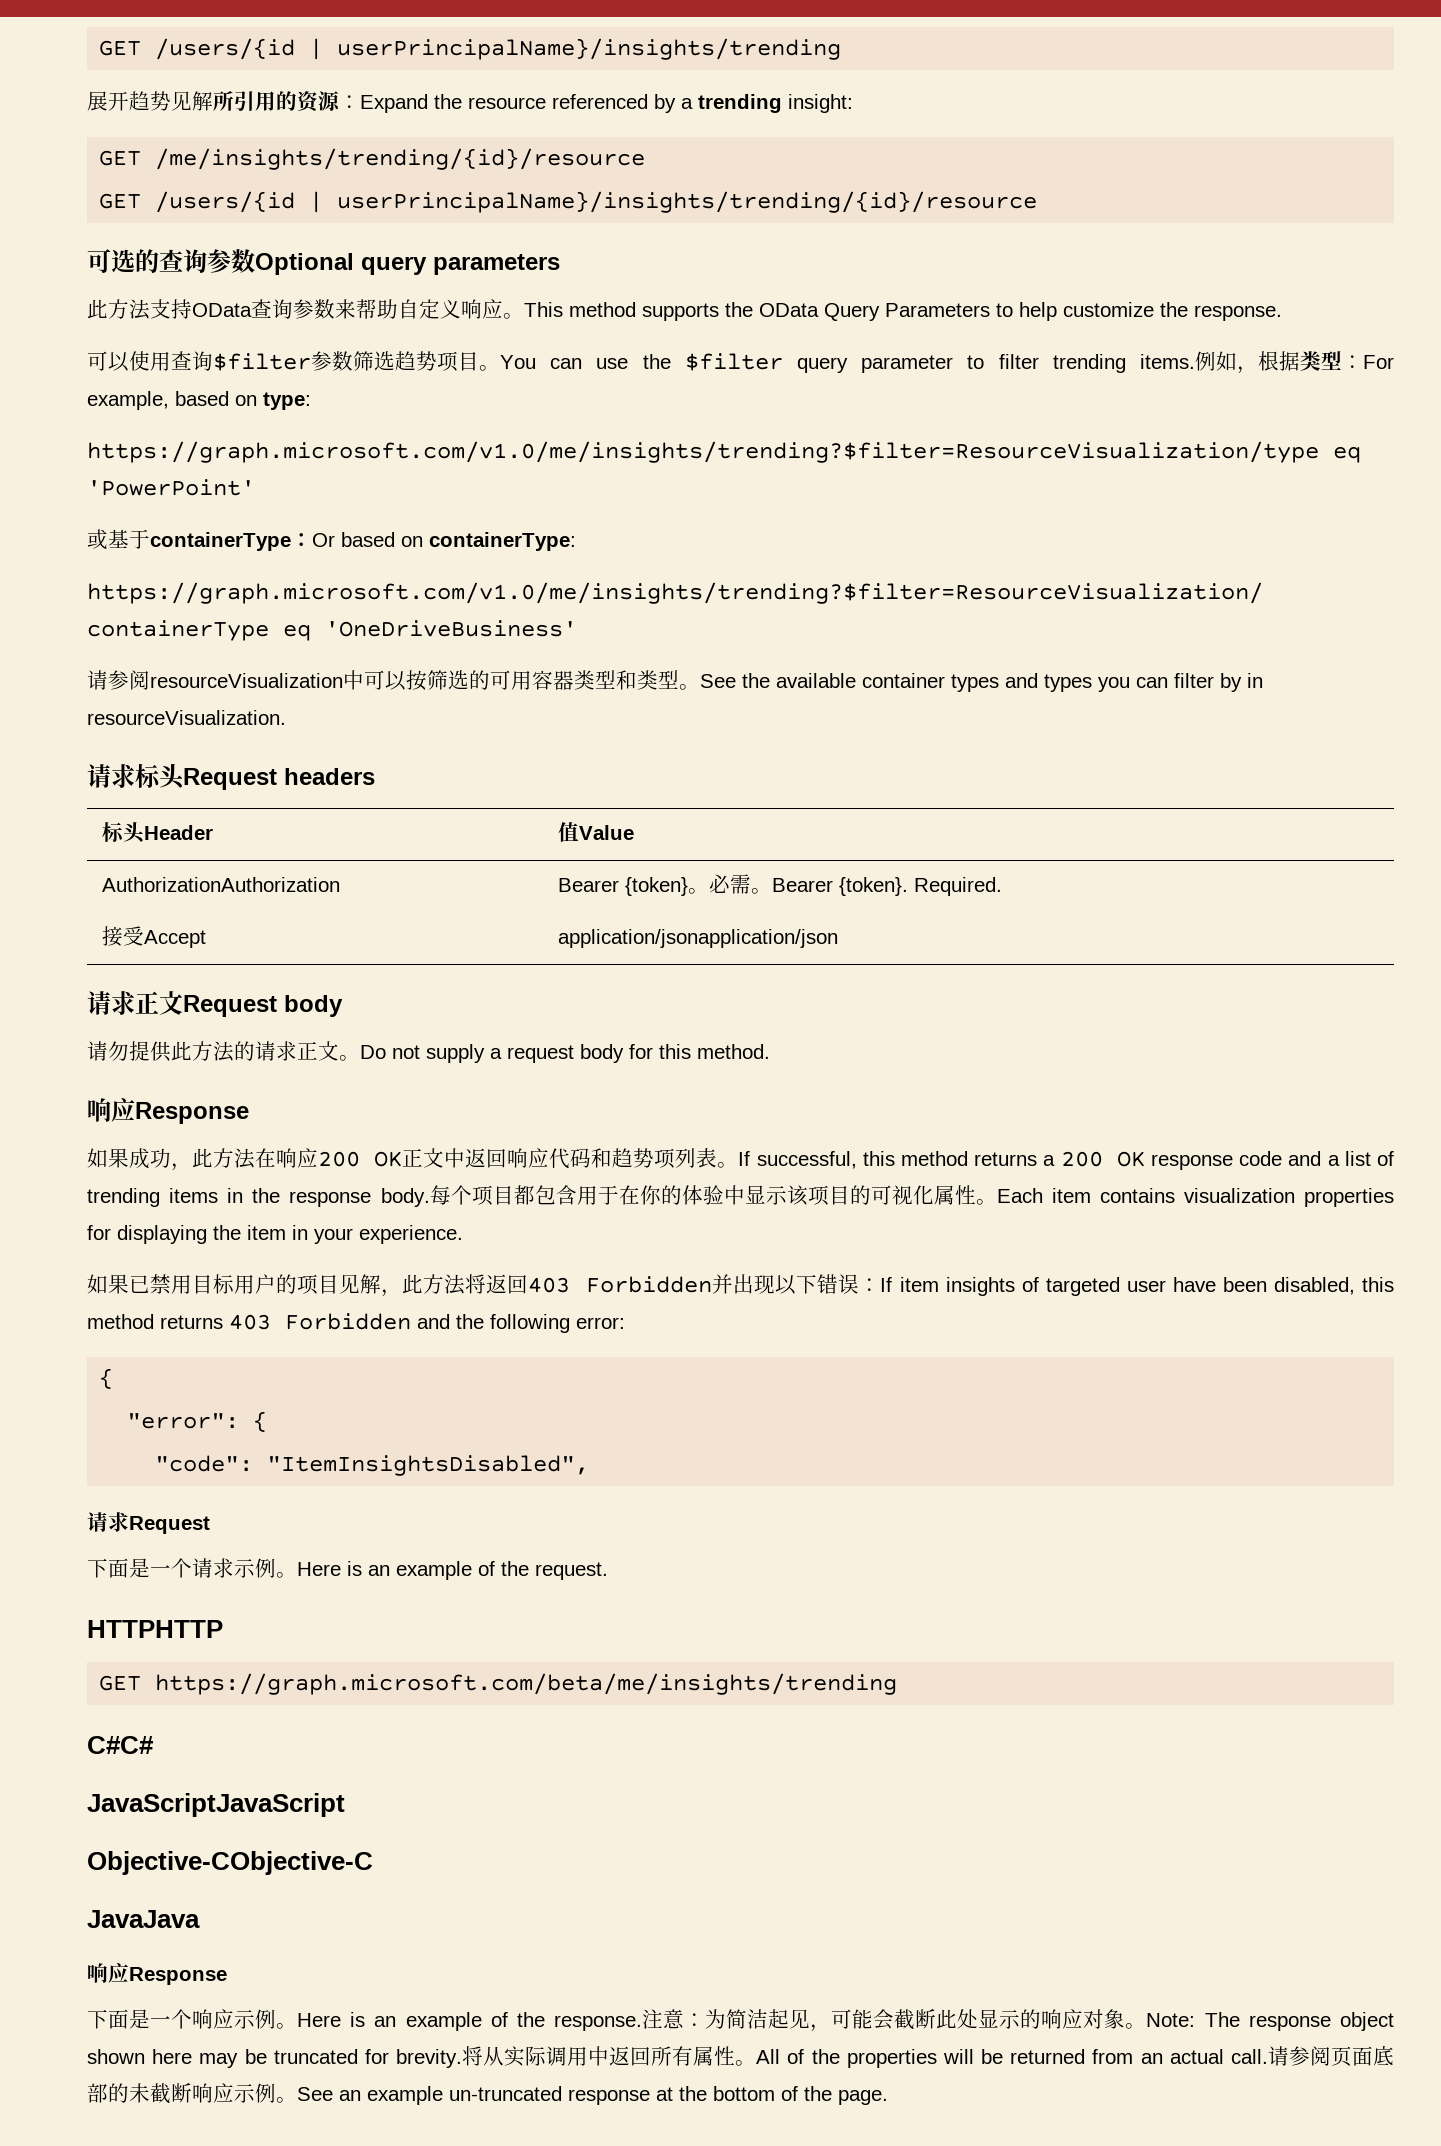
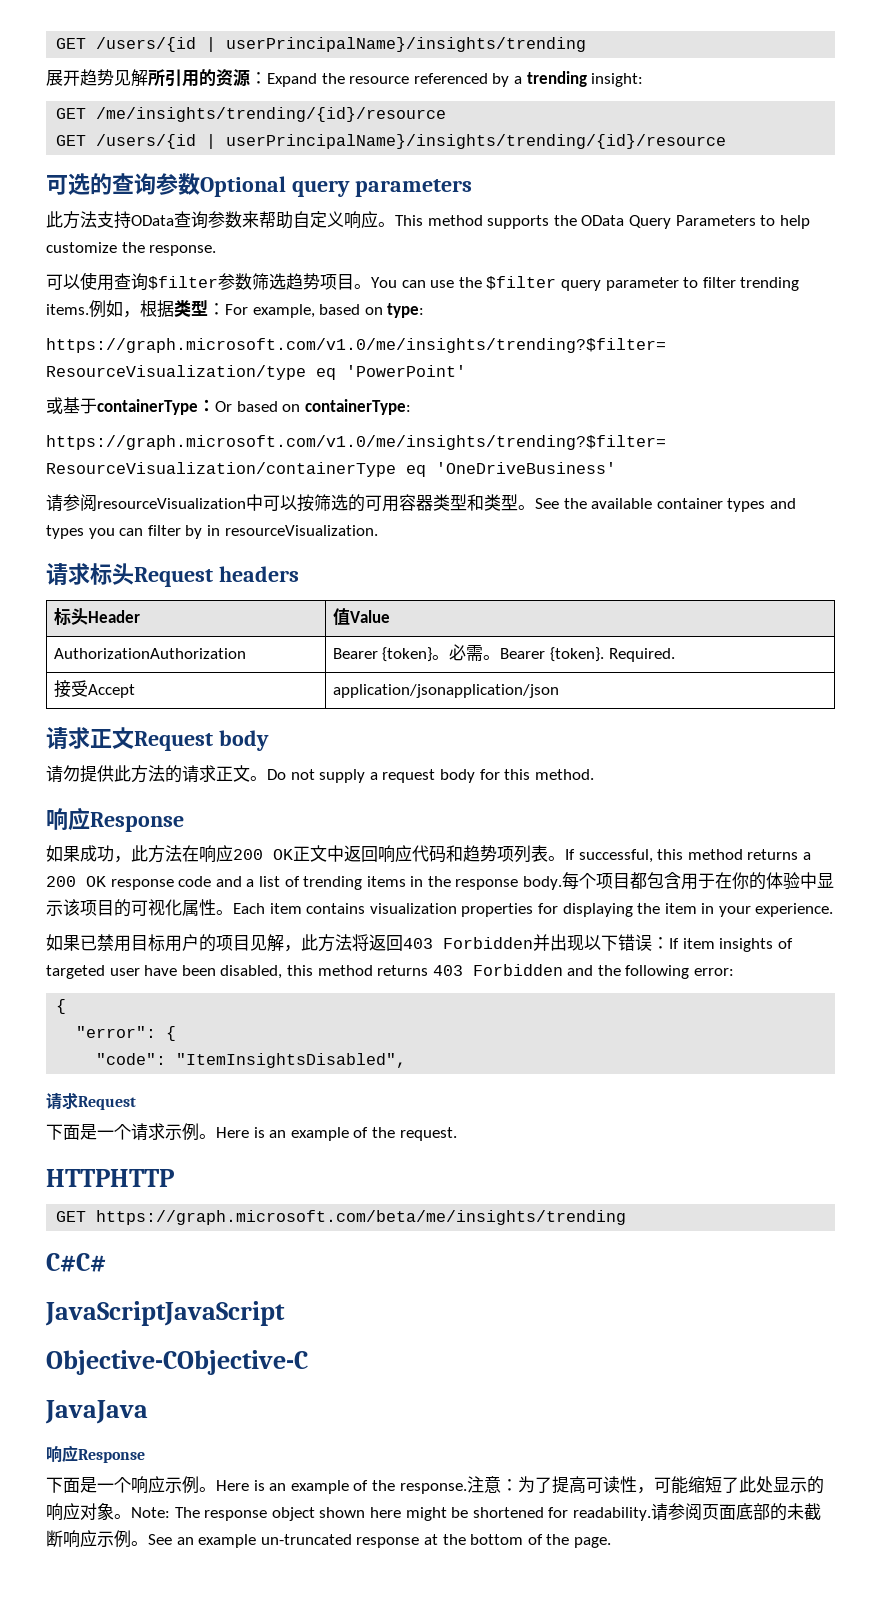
- 注意：为简洁起见，可能会截断此处显示的响应对象。
+ 注意：为了提高可读性，可能缩短了此处显示的响应对象。
- Note: The response object shown here may be truncated for brevity.将从实际调用中返回所有属性。All of the properties will be returned from an actual call.
+ Note: The response object shown here might be shortened for readability.

